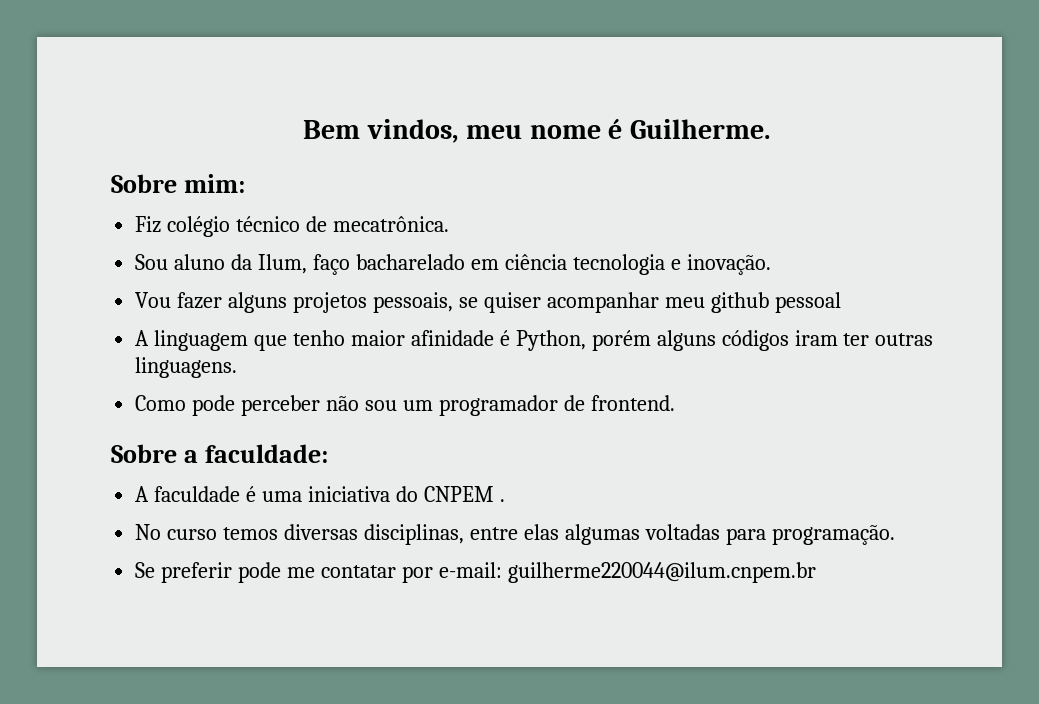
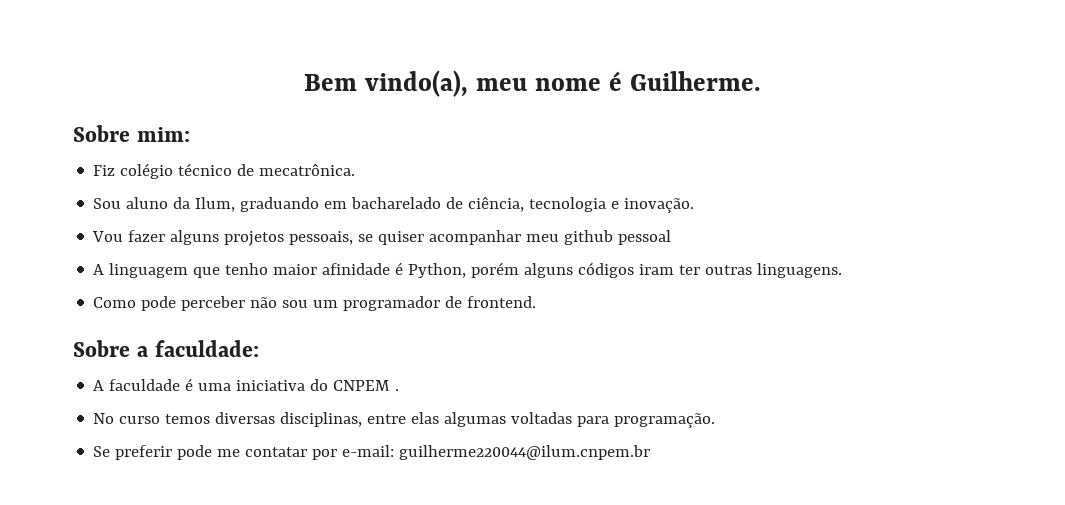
- Bem vindos, meu nome é Guilherme.
+ Bem vindo(a), meu nome é Guilherme.
- Sou aluno da Ilum, faço bacharelado em ciência tecnologia e inovação.
+ Sou aluno da Ilum, graduando em bacharelado de ciência, tecnologia e inovação.

